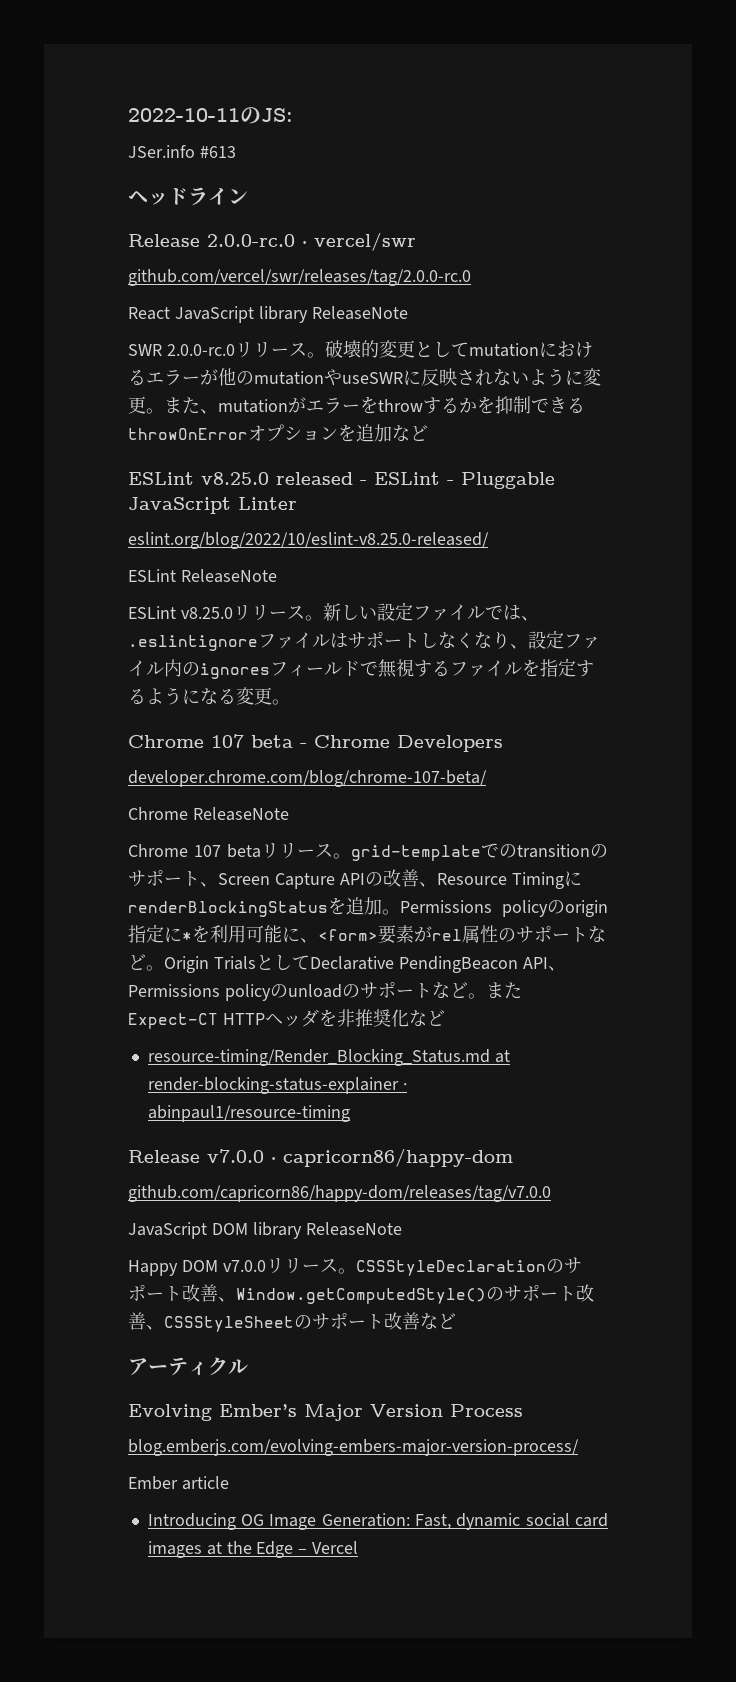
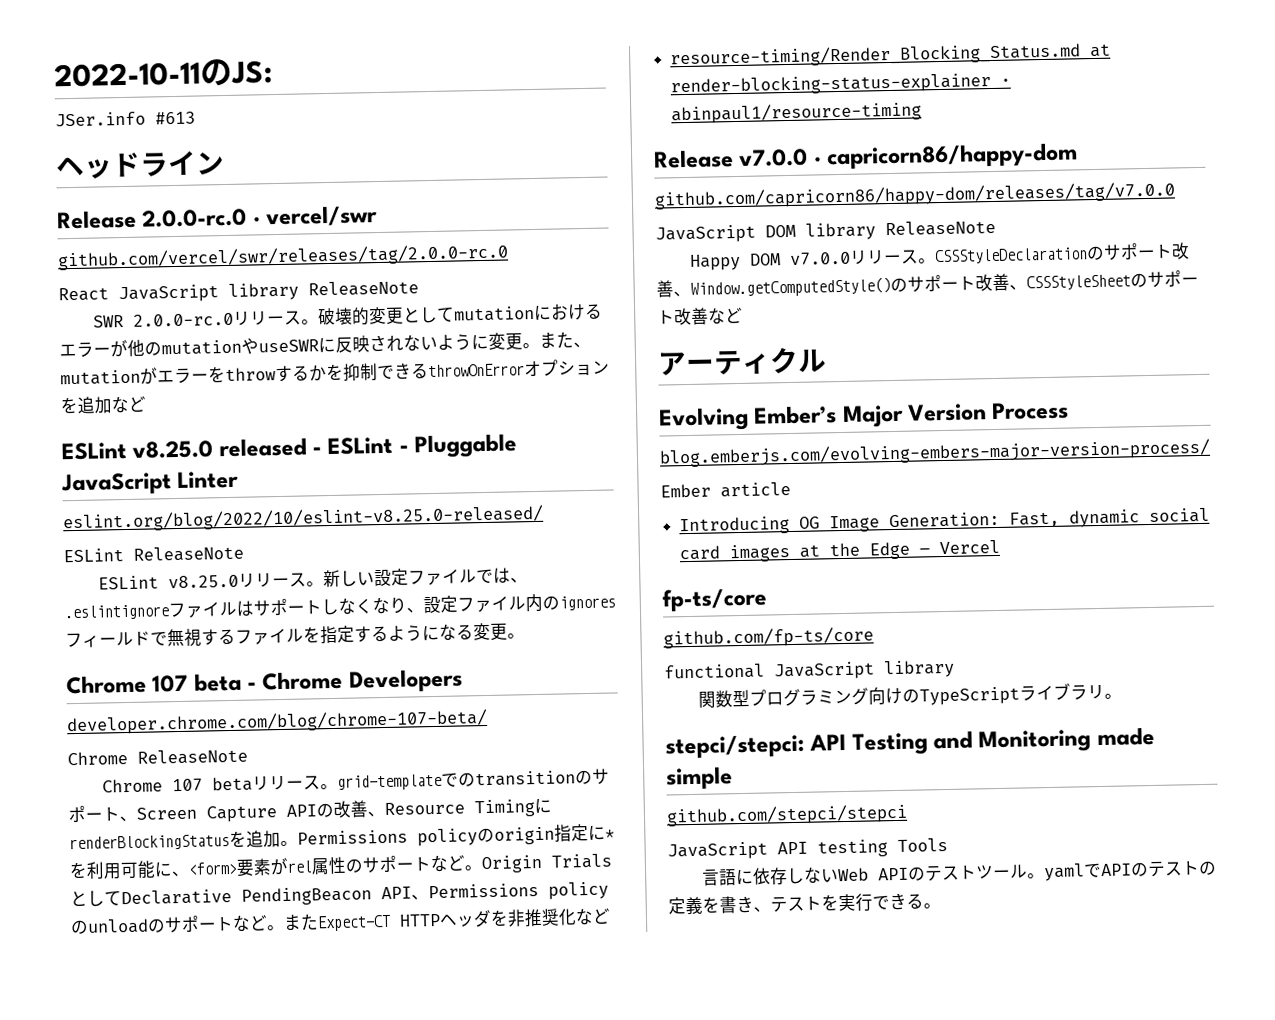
+ fp-ts/core
+ github.com/fp-ts/core
+ functional JavaScript library
+ 関数型プログラミング向けのTypeScriptライブラリ。
+ stepci/stepci: API Testing and Monitoring made simple
+ github.com/stepci/stepci
+ JavaScript API testing Tools
+ 言語に依存しないWeb APIのテストツール。yamlでAPIのテストの定義を書き、テストを実行できる。

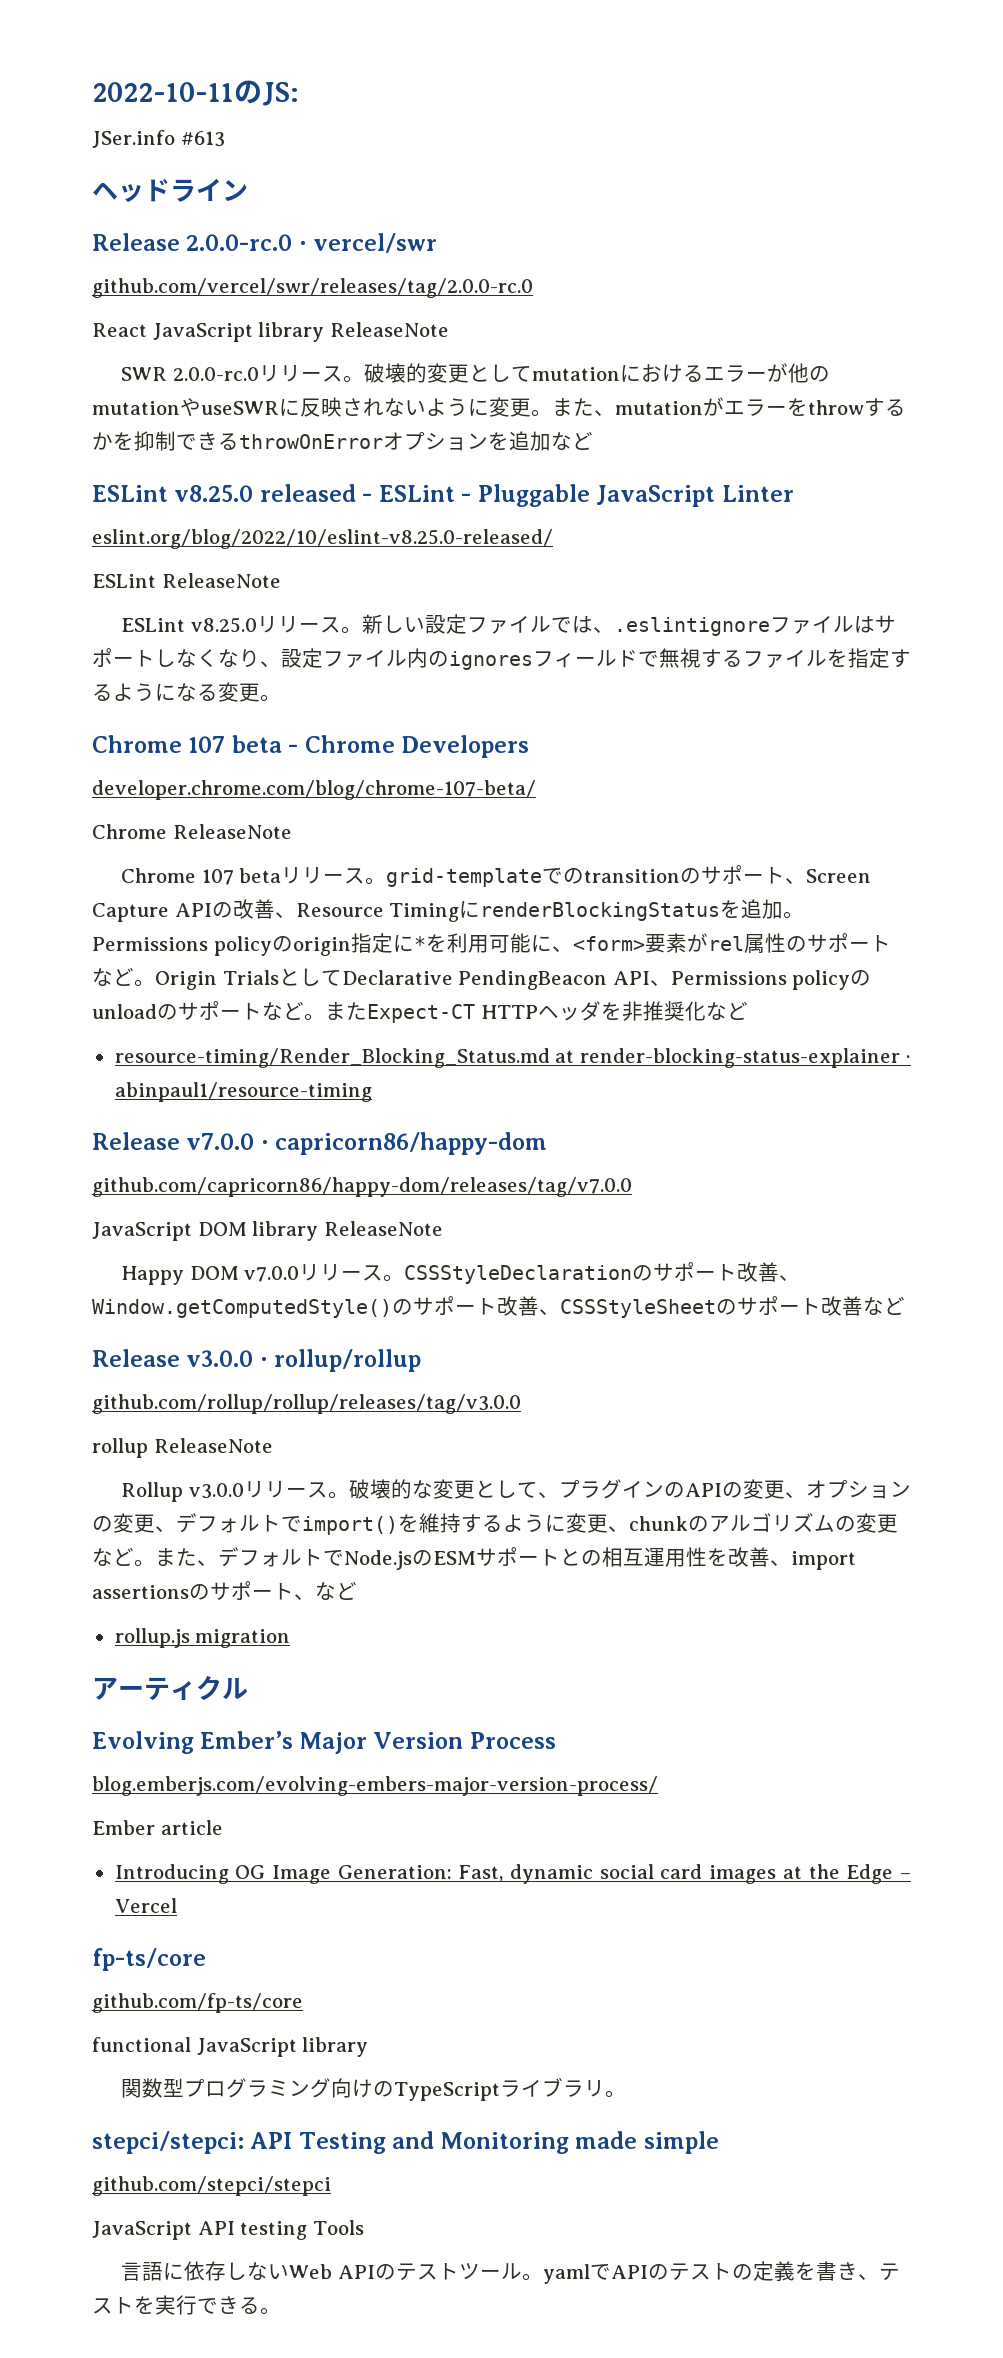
+ Release v3.0.0 · rollup/rollup
+ github.com/rollup/rollup/releases/tag/v3.0.0
+ rollup ReleaseNote
+ Rollup v3.0.0リリース。破壊的な変更として、プラグインのAPIの変更、オプションの変更、デフォルトでimport()を維持するように変更、chunkのアルゴリズムの変更など。また、デフォルトでNode.jsのESMサポートとの相互運用性を改善、import assertionsのサポート、など
+ rollup.js migration

